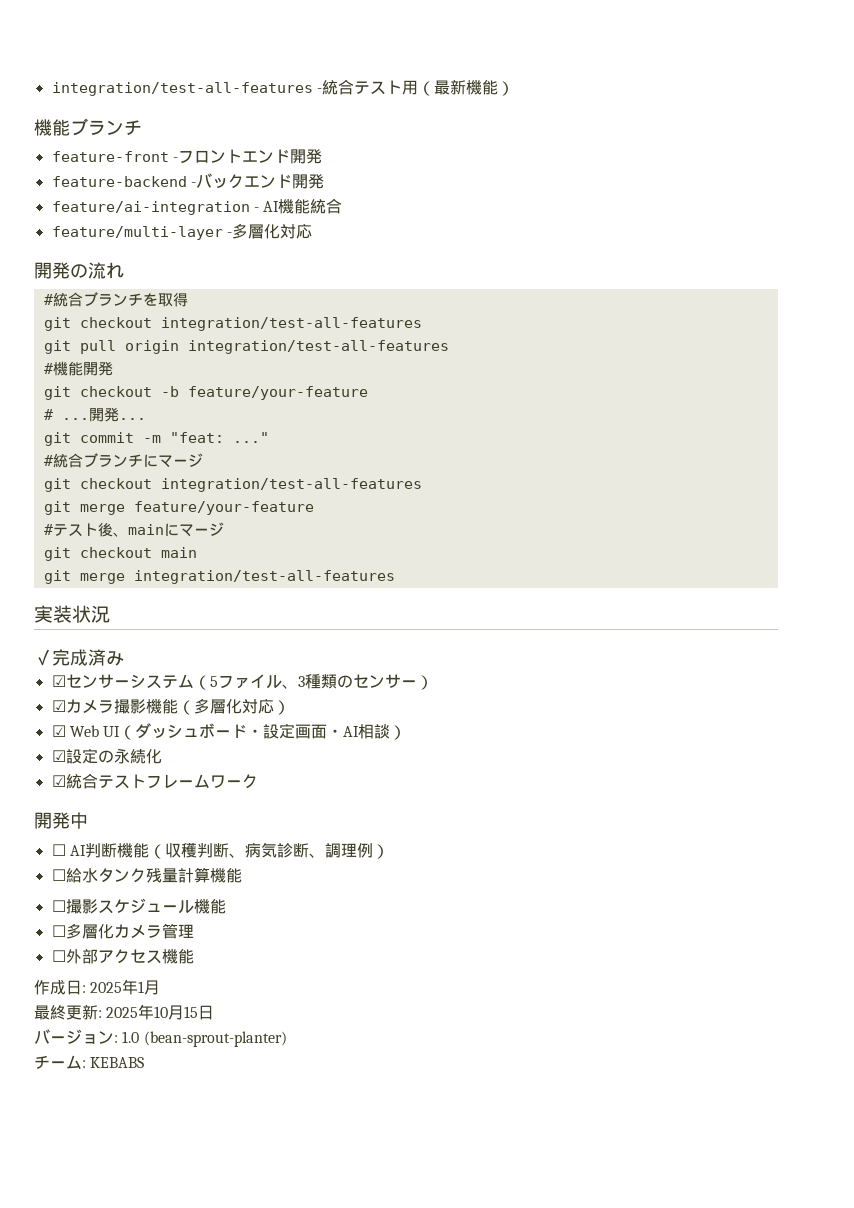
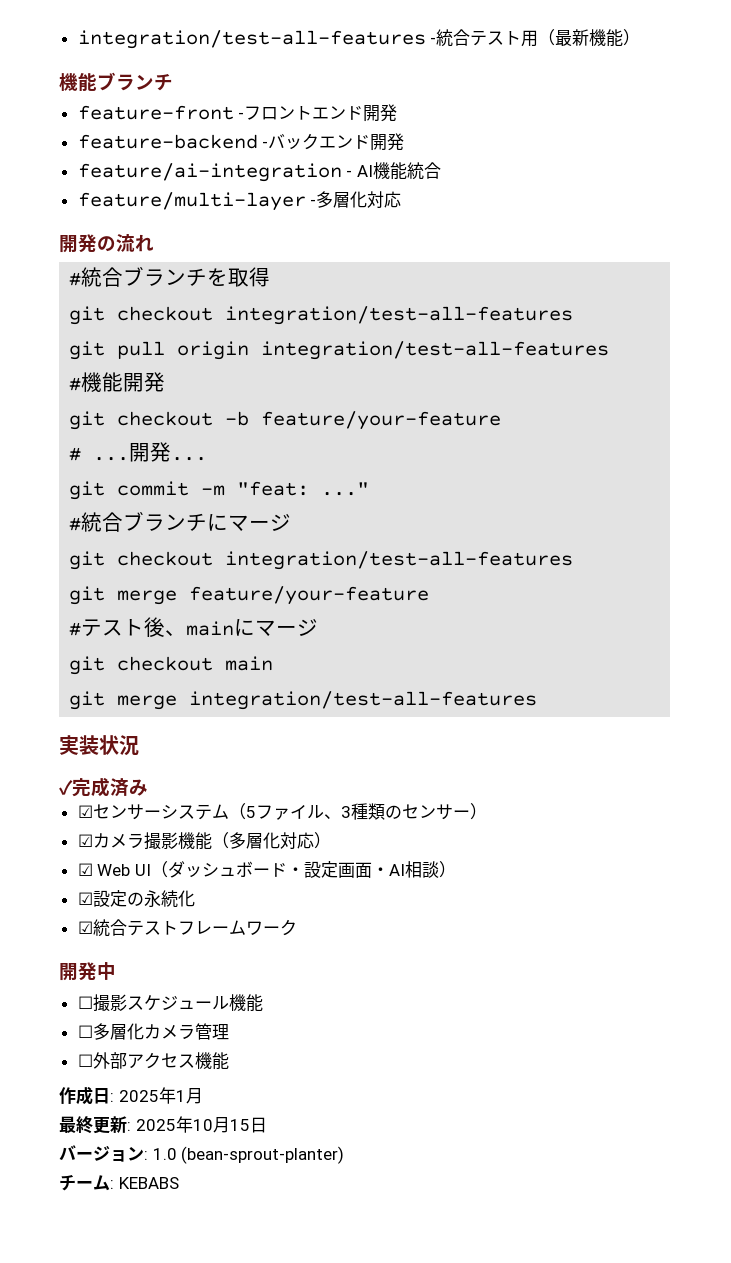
- ☐ AI判断機能（収穫判断、病気診断、調理例）
- ☐給水タンク残量計算機能

